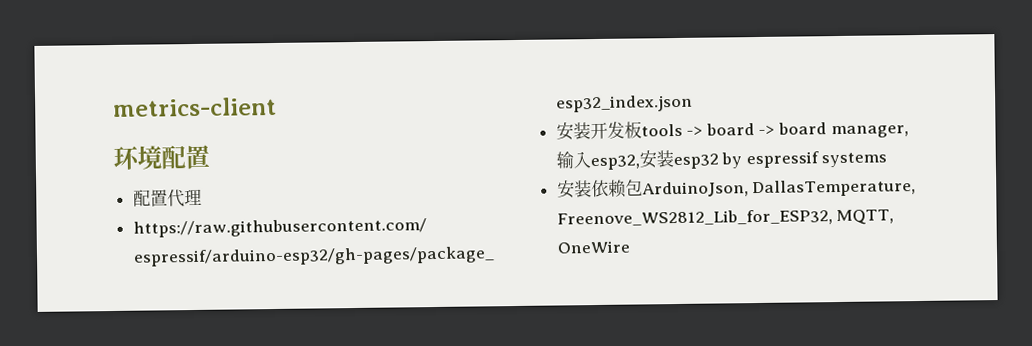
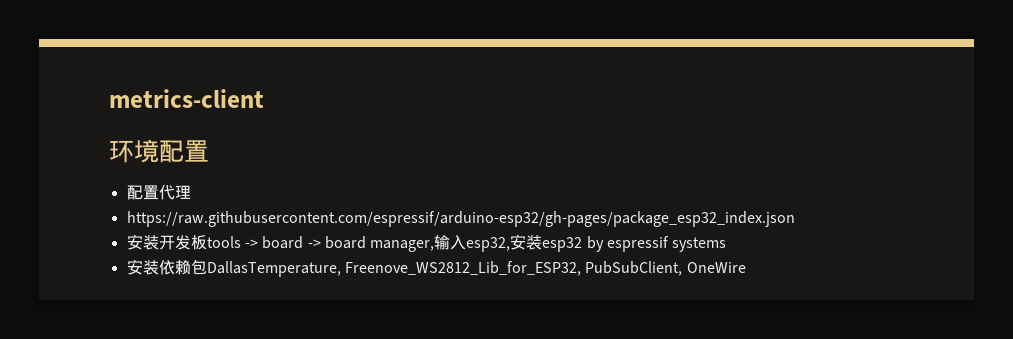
- 安装依赖包ArduinoJson, DallasTemperature, Freenove_WS2812_Lib_for_ESP32, MQTT, OneWire
+ 安装依赖包DallasTemperature, Freenove_WS2812_Lib_for_ESP32, PubSubClient, OneWire

